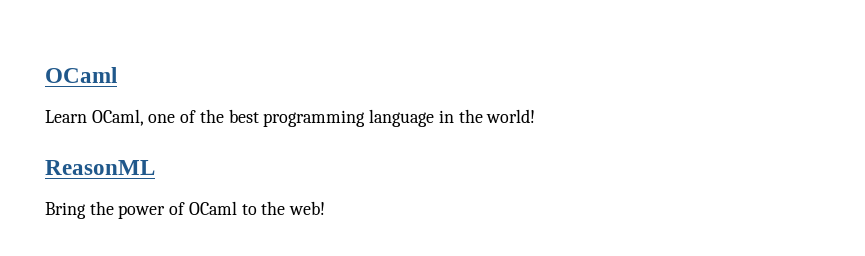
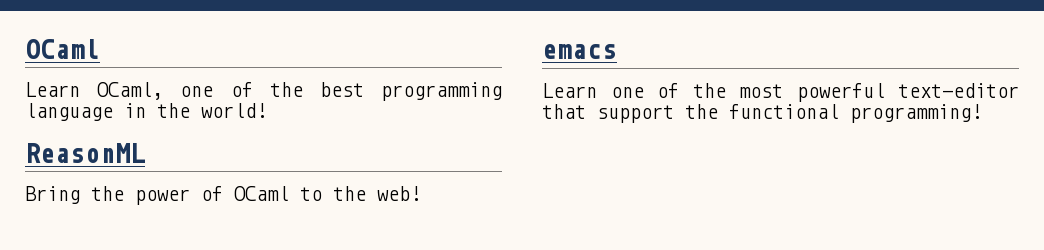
+ emacs
+ Learn one of the most powerful text-editor that support the functional programming!

